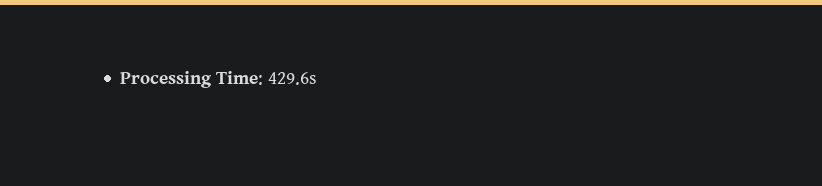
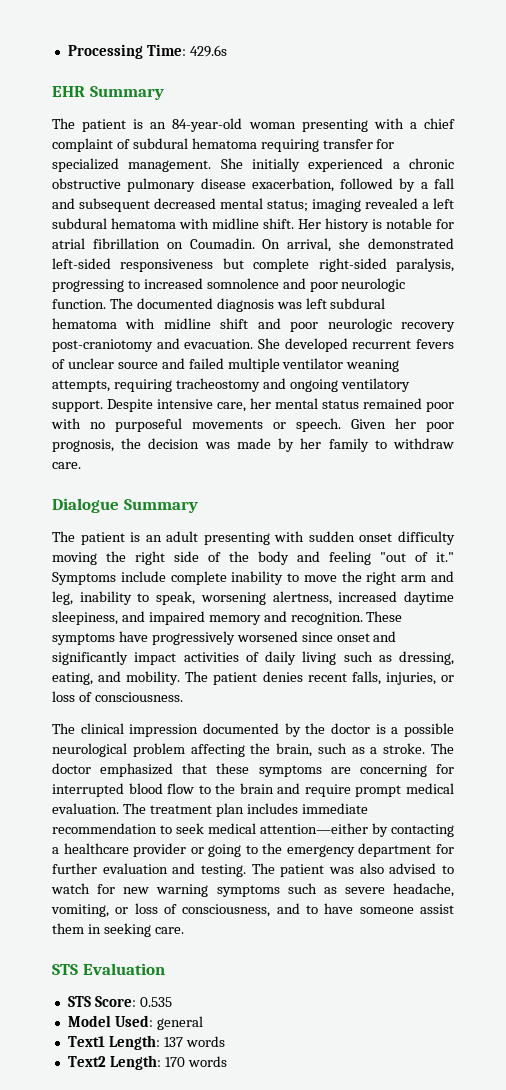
+ EHR Summary
+ The patient is an 84-year-old woman presenting with a chief complaint of subdural hematoma requiring transfer for specialized management. She initially experienced a chronic obstructive pulmonary disease exacerbation, followed by a fall and subsequent decreased mental status; imaging revealed a left subdural hematoma with midline shift. Her history is notable for atrial fibrillation on Coumadin. On arrival, she demonstrated left-sided responsiveness but complete right-sided paralysis, progressing to increased somnolence and poor neurologic function. The documented diagnosis was left subdural hematoma with midline shift and poor neurologic recovery post-craniotomy and evacuation. She developed recurrent fevers of unclear source and failed multiple ventilator weaning attempts, requiring tracheostomy and ongoing ventilatory support. Despite intensive care, her mental status remained poor with no purposeful movements or speech. Given her poor prognosis, the decision was made by her family to withdraw care.
+ Dialogue Summary
+ The patient is an adult presenting with sudden onset difficulty moving the right side of the body and feeling "out of it." Symptoms include complete inability to move the right arm and leg, inability to speak, worsening alertness, increased daytime sleepiness, and impaired memory and recognition. These symptoms have progressively worsened since onset and significantly impact activities of daily living such as dressing, eating, and mobility. The patient denies recent falls, injuries, or loss of consciousness.
+ The clinical impression documented by the doctor is a possible neurological problem affecting the brain, such as a stroke. The doctor emphasized that these symptoms are concerning for interrupted blood flow to the brain and require prompt medical evaluation. The treatment plan includes immediate recommendation to seek medical attention—either by contacting a healthcare provider or going to the emergency department for further evaluation and testing. The patient was also advised to watch for new warning symptoms such as severe headache, vomiting, or loss of consciousness, and to have someone assist them in seeking care.
+ STS Evaluation
+ STS Score: 0.535
+ Model Used: general
+ Text1 Length: 137 words
+ Text2 Length: 170 words

